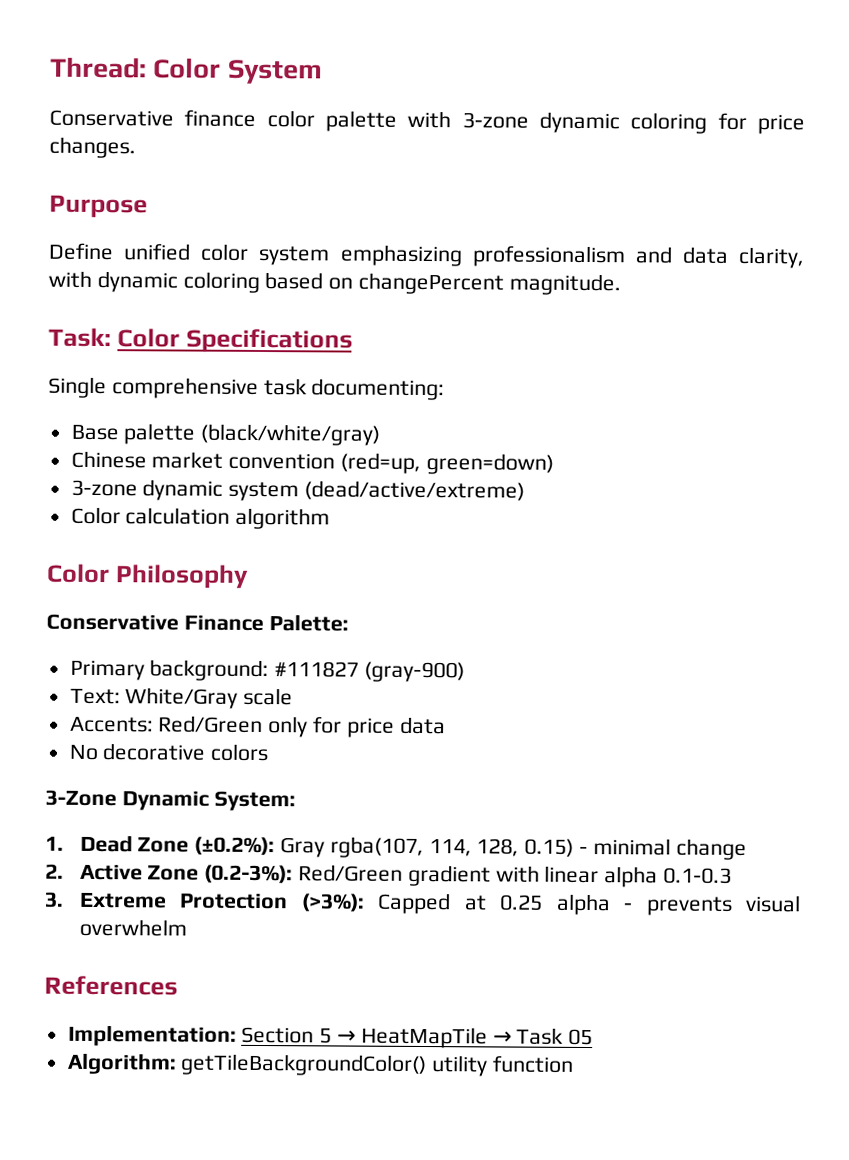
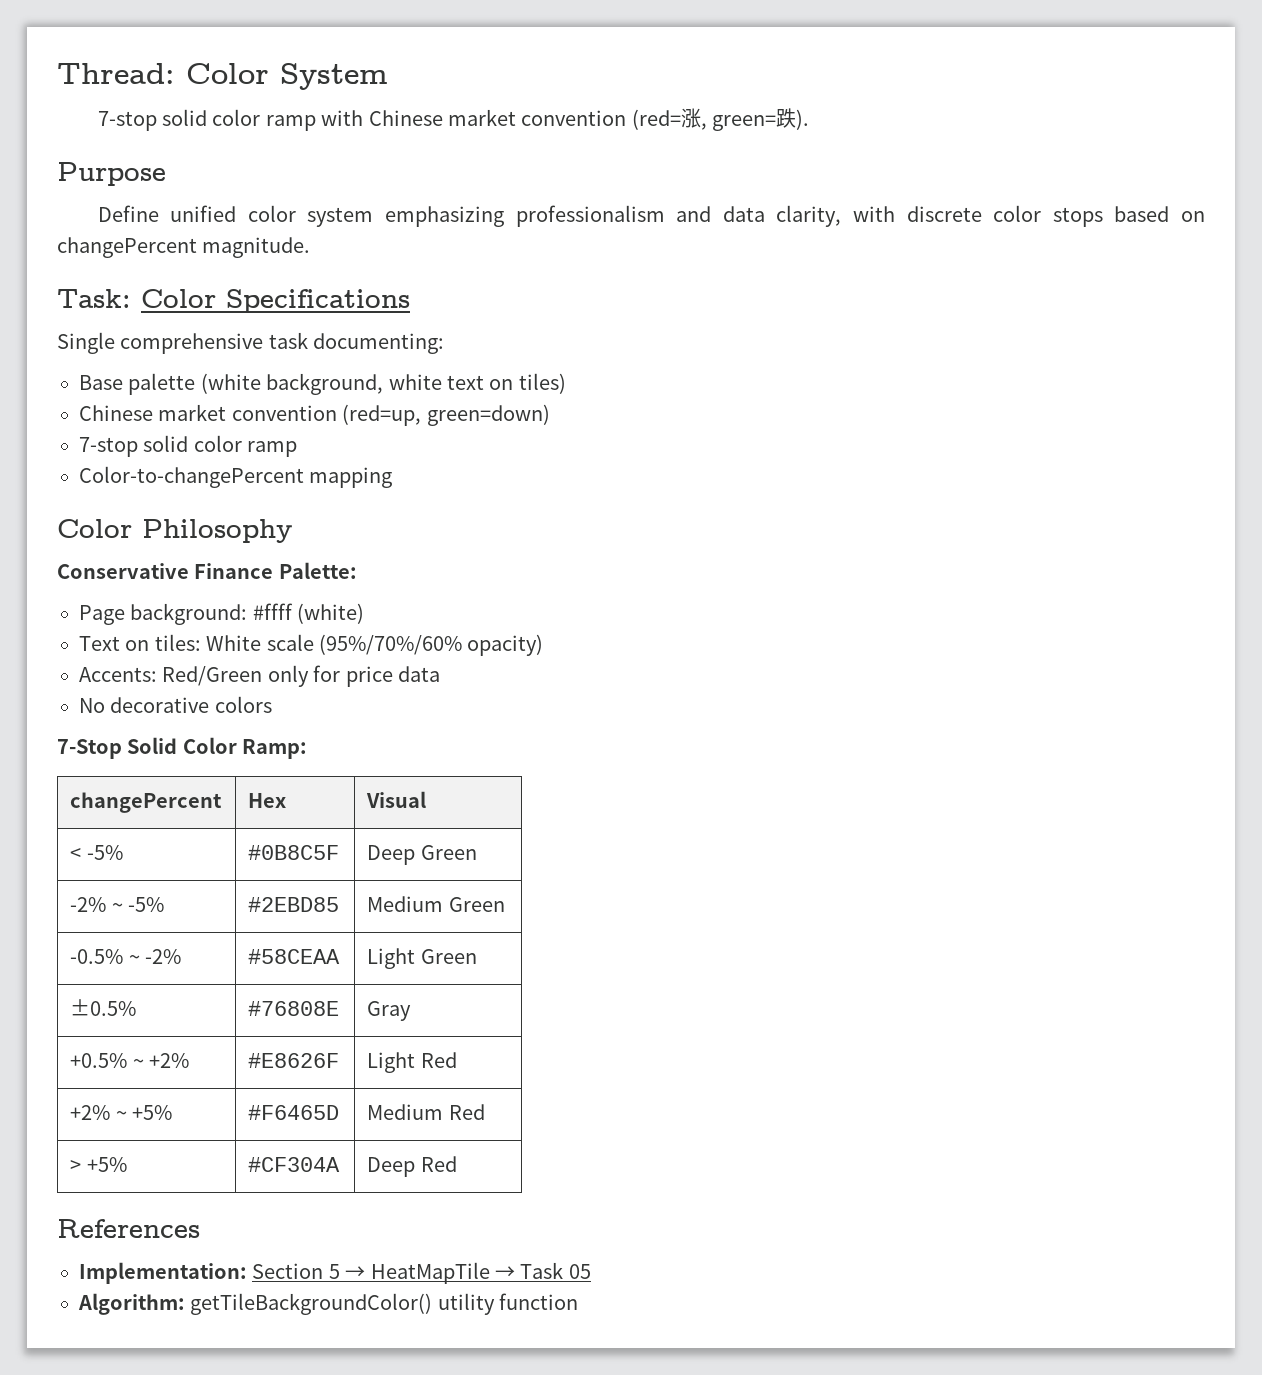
- Conservative finance color palette with 3-zone dynamic coloring for price changes.
+ 7-stop solid color ramp with Chinese market convention (red=涨, green=跌).
- Define unified color system emphasizing professionalism and data clarity, with dynamic coloring based on changePercent magnitude.
+ Define unified color system emphasizing professionalism and data clarity, with discrete color stops based on changePercent magnitude.
- Base palette (black/white/gray)
+ Base palette (white background, white text on tiles)
  Chinese market convention (red=up, green=down)
- 3-zone dynamic system (dead/active/extreme)
- Color calculation algorithm
+ 7-stop solid color ramp
+ Color-to-changePercent mapping
- Primary background: #111827 (gray-900)
- Text: White/Gray scale
+ Page background: #ffff (white)
+ Text on tiles: White scale (95%/70%/60% opacity)
- 3-Zone Dynamic System:
- 1. Dead Zone (±0.2%): Gray rgba(107, 114, 128, 0.15) - minimal change
- 2. Active Zone (0.2-3%): Red/Green gradient with linear alpha 0.1-0.3
- 3. Extreme Protection (>3%): Capped at 0.25 alpha - prevents visual overwhelm
+ 7-Stop Solid Color Ramp:
+ changePercent | Hex | Visual
+ < -5% | #0B8C5F | Deep Green
+ -2% ~ -5% | #2EBD85 | Medium Green
+ -0.5% ~ -2% | #58CEAA | Light Green
+ ±0.5% | #76808E | Gray
+ +0.5% ~ +2% | #E8626F | Light Red
+ +2% ~ +5% | #F6465D | Medium Red
+ > +5% | #CF304A | Deep Red

